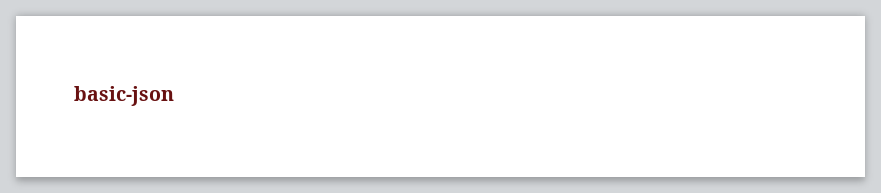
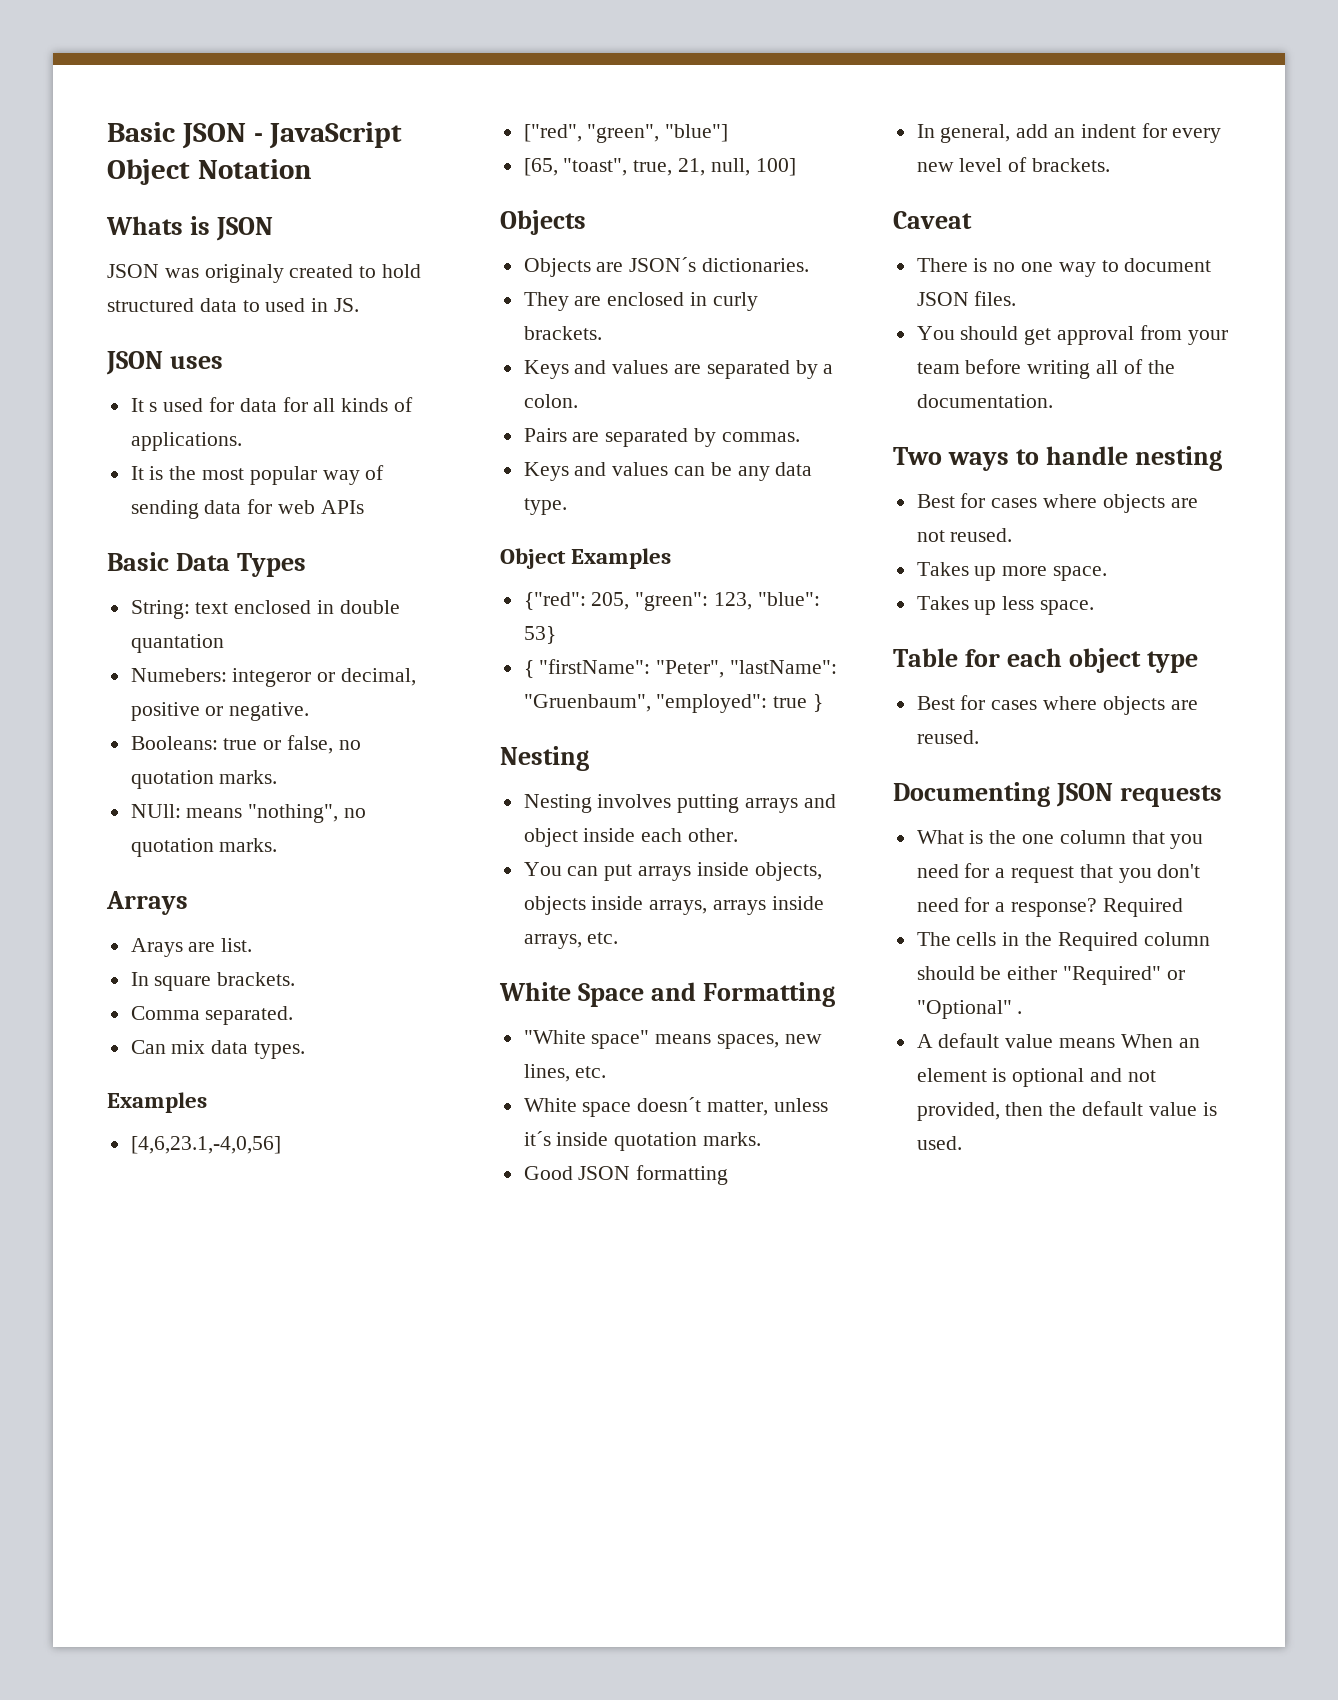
- basic-json
+ Basic JSON - JavaScript Object Notation
+ Whats is JSON
+ JSON was originaly created to hold structured data to used in JS.
+ JSON uses
+ It s used for data for all kinds of applications.
+ It is the most popular way of sending data for web APIs
+ Basic Data Types
+ String: text enclosed in double quantation
+ Numebers: integeror or decimal, positive or negative.
+ Booleans: true or false, no quotation marks.
+ NUll: means "nothing", no quotation marks.
+ Arrays
+ Arays are list.
+ In square brackets.
+ Comma separated.
+ Can mix data types.
+ Examples
+ [4,6,23.1,-4,0,56]
+ ["red", "green", "blue"]
+ [65, "toast", true, 21, null, 100]
+ Objects
+ Objects are JSON´s dictionaries.
+ They are enclosed in curly brackets.
+ Keys and values are separated by a colon.
+ Pairs are separated by commas.
+ Keys and values can be any data type.
+ Object Examples
+ {"red": 205, "green": 123, "blue": 53}
+ { "firstName": "Peter", "lastName": "Gruenbaum", "employed": true }
+ Nesting
+ Nesting involves putting arrays and object inside each other.
+ You can put arrays inside objects, objects inside arrays, arrays inside arrays, etc.
+ White Space and Formatting
+ "White space" means spaces, new lines, etc.
+ White space doesn´t matter, unless it´s inside quotation marks.
+ Good JSON formatting
+ In general, add an indent for every new level of brackets.
+ Caveat
+ There is no one way to document JSON files.
+ You should get approval from your team before writing all of the documentation.
+ Two ways to handle nesting
+ Best for cases where objects are not reused.
+ Takes up more space.
+ Takes up less space.
+ Table for each object type
+ Best for cases where objects are reused.
+ Documenting JSON requests
+ What is the one column that you need for a request that you don't need for a response? Required
+ The cells in the Required column should be either "Required" or "Optional" .
+ A default value means When an element is optional and not provided, then the default value is used.

